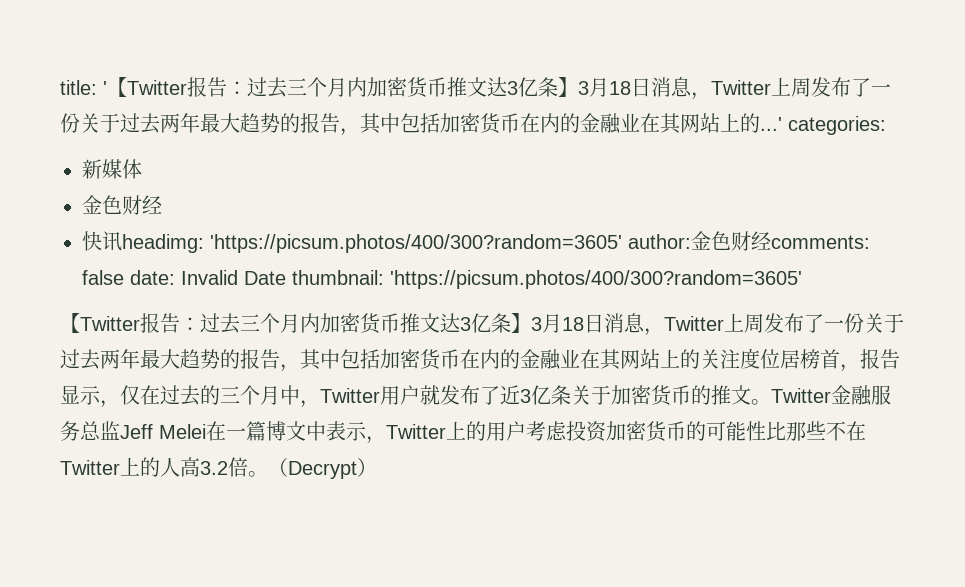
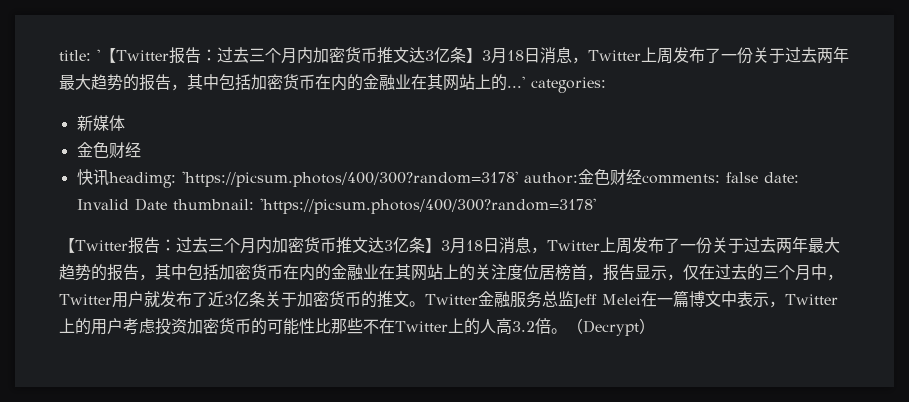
- 快讯headimg: 'https://picsum.photos/400/300?random=3605' author:金色财经comments: false date: Invalid Date thumbnail: 'https://picsum.photos/400/300?random=3605'
+ 快讯headimg: 'https://picsum.photos/400/300?random=3178' author:金色财经comments: false date: Invalid Date thumbnail: 'https://picsum.photos/400/300?random=3178'

